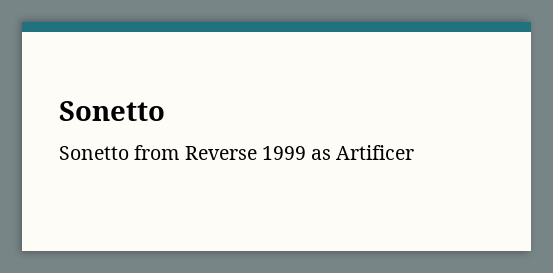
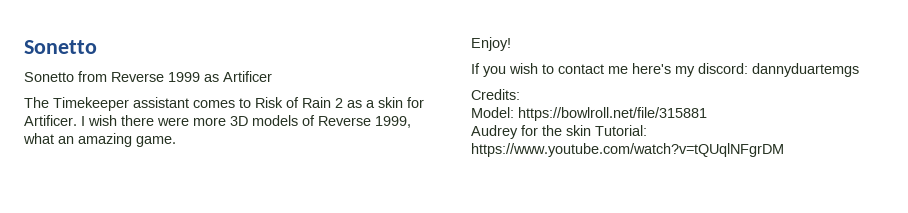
+ The Timekeeper assistant comes to Risk of Rain 2 as a skin for Artificer. I wish there were more 3D models of Reverse 1999, what an amazing game.
+ Enjoy!
+ If you wish to contact me here's my discord: dannyduartemgs
+ Credits:
+ Model: https://bowlroll.net/file/315881
+ Audrey for the skin Tutorial: https://www.youtube.com/watch?v=tQUqlNFgrDM

